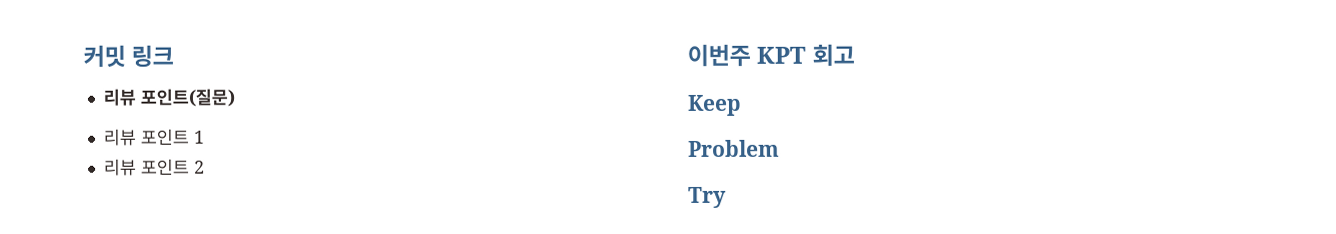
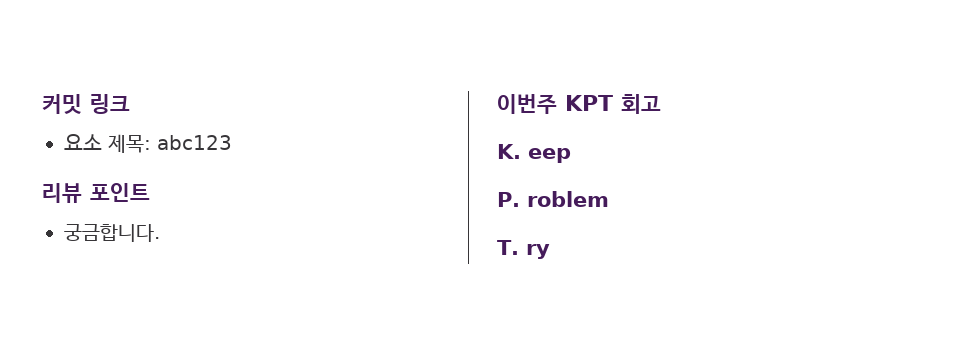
- 리뷰 포인트(질문)
- 리뷰 포인트 1
- 리뷰 포인트 2
+ 요소 제목: abc123
+ 리뷰 포인트
+ 궁금합니다.
- Keep
- Problem
- Try
+ K. eep
+ P. roblem
+ T. ry

